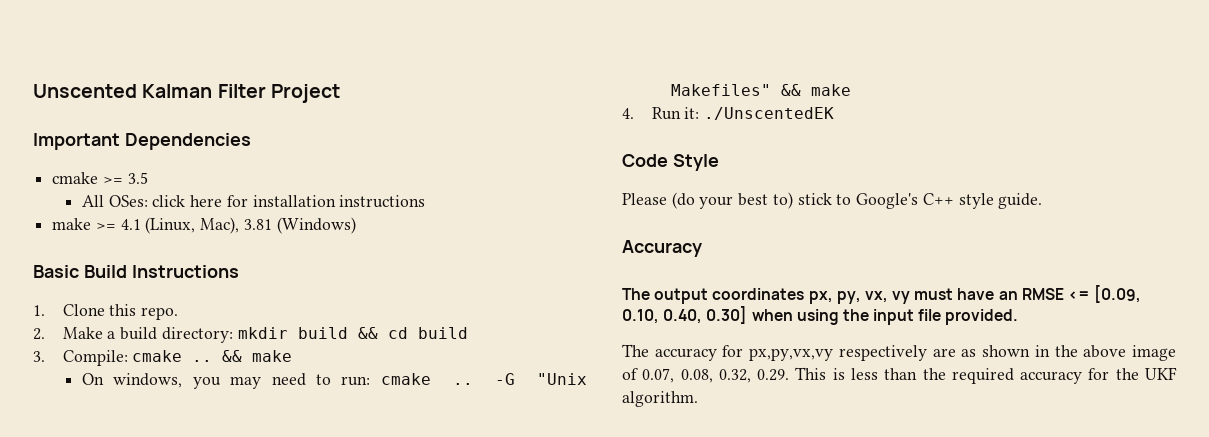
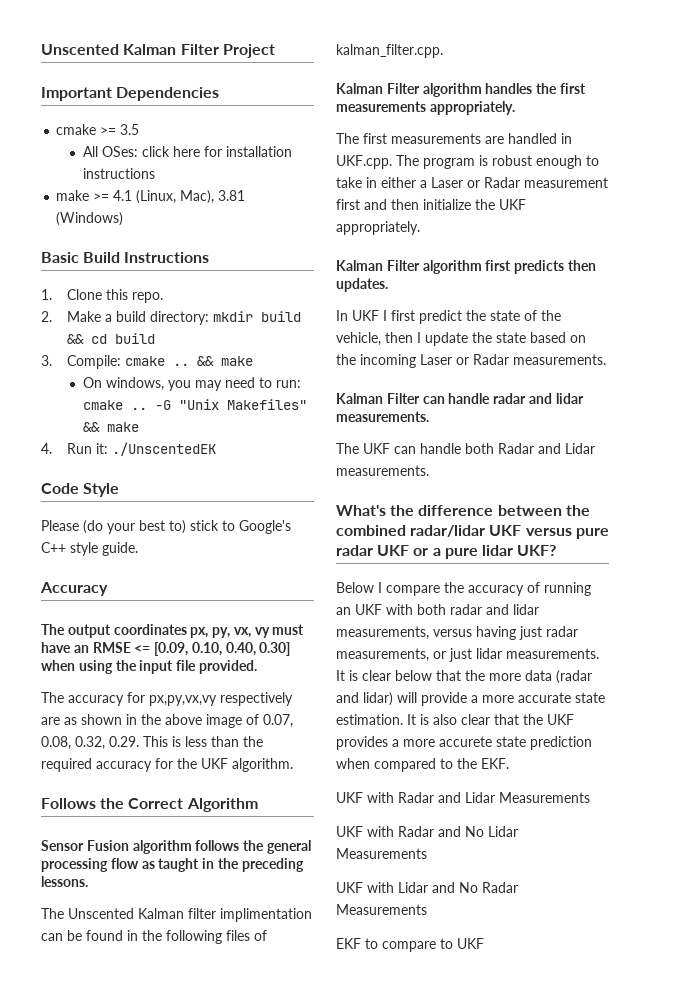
+ Follows the Correct Algorithm
+ Sensor Fusion algorithm follows the general processing flow as taught in the preceding lessons.
+ The Unscented Kalman filter implimentation can be found in the following files of kalman_filter.cpp.
+ Kalman Filter algorithm handles the first measurements appropriately.
+ The first measurements are handled in UKF.cpp. The program is robust enough to take in either a Laser or Radar measurement first and then initialize the UKF appropriately.
+ Kalman Filter algorithm first predicts then updates.
+ In UKF I first predict the state of the vehicle, then I update the state based on the incoming Laser or Radar measurements.
+ Kalman Filter can handle radar and lidar measurements.
+ The UKF can handle both Radar and Lidar measurements.
+ What's the difference between the combined radar/lidar UKF versus pure radar UKF or a pure lidar UKF?
+ Below I compare the accuracy of running an UKF with both radar and lidar measurements, versus having just radar measurements, or just lidar measurements. It is clear below that the more data (radar and lidar) will provide a more accurate state estimation. It is also clear that the UKF provides a more accurete state prediction when compared to the EKF.
+ UKF with Radar and Lidar Measurements
+ UKF with Radar and No Lidar Measurements
+ UKF with Lidar and No Radar Measurements
+ EKF to compare to UKF

